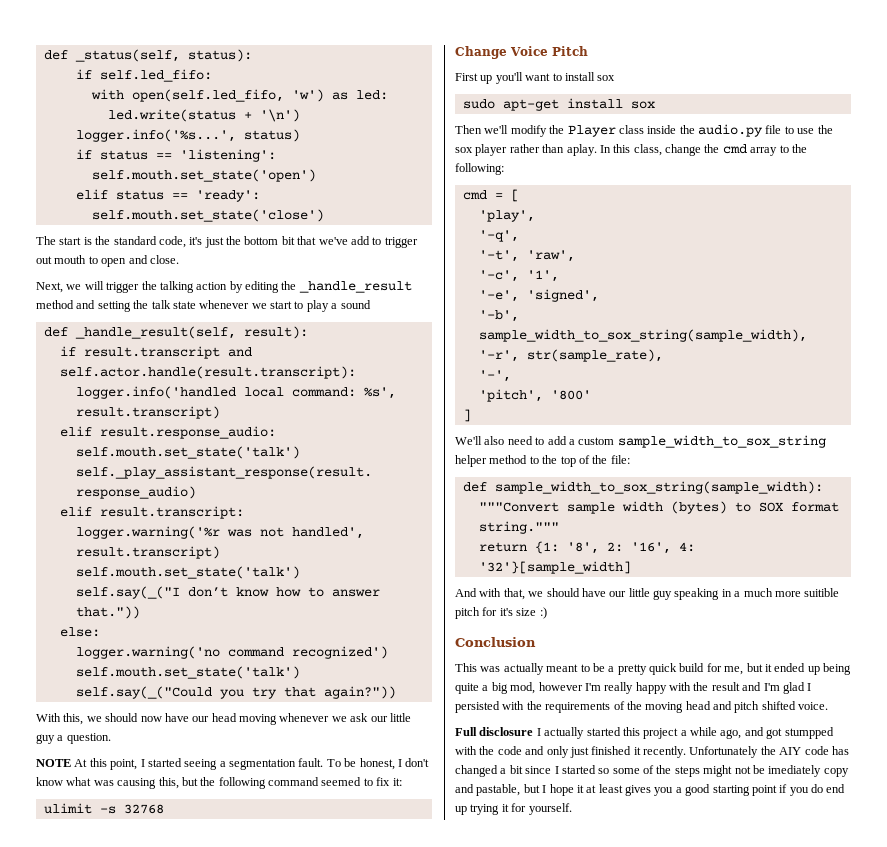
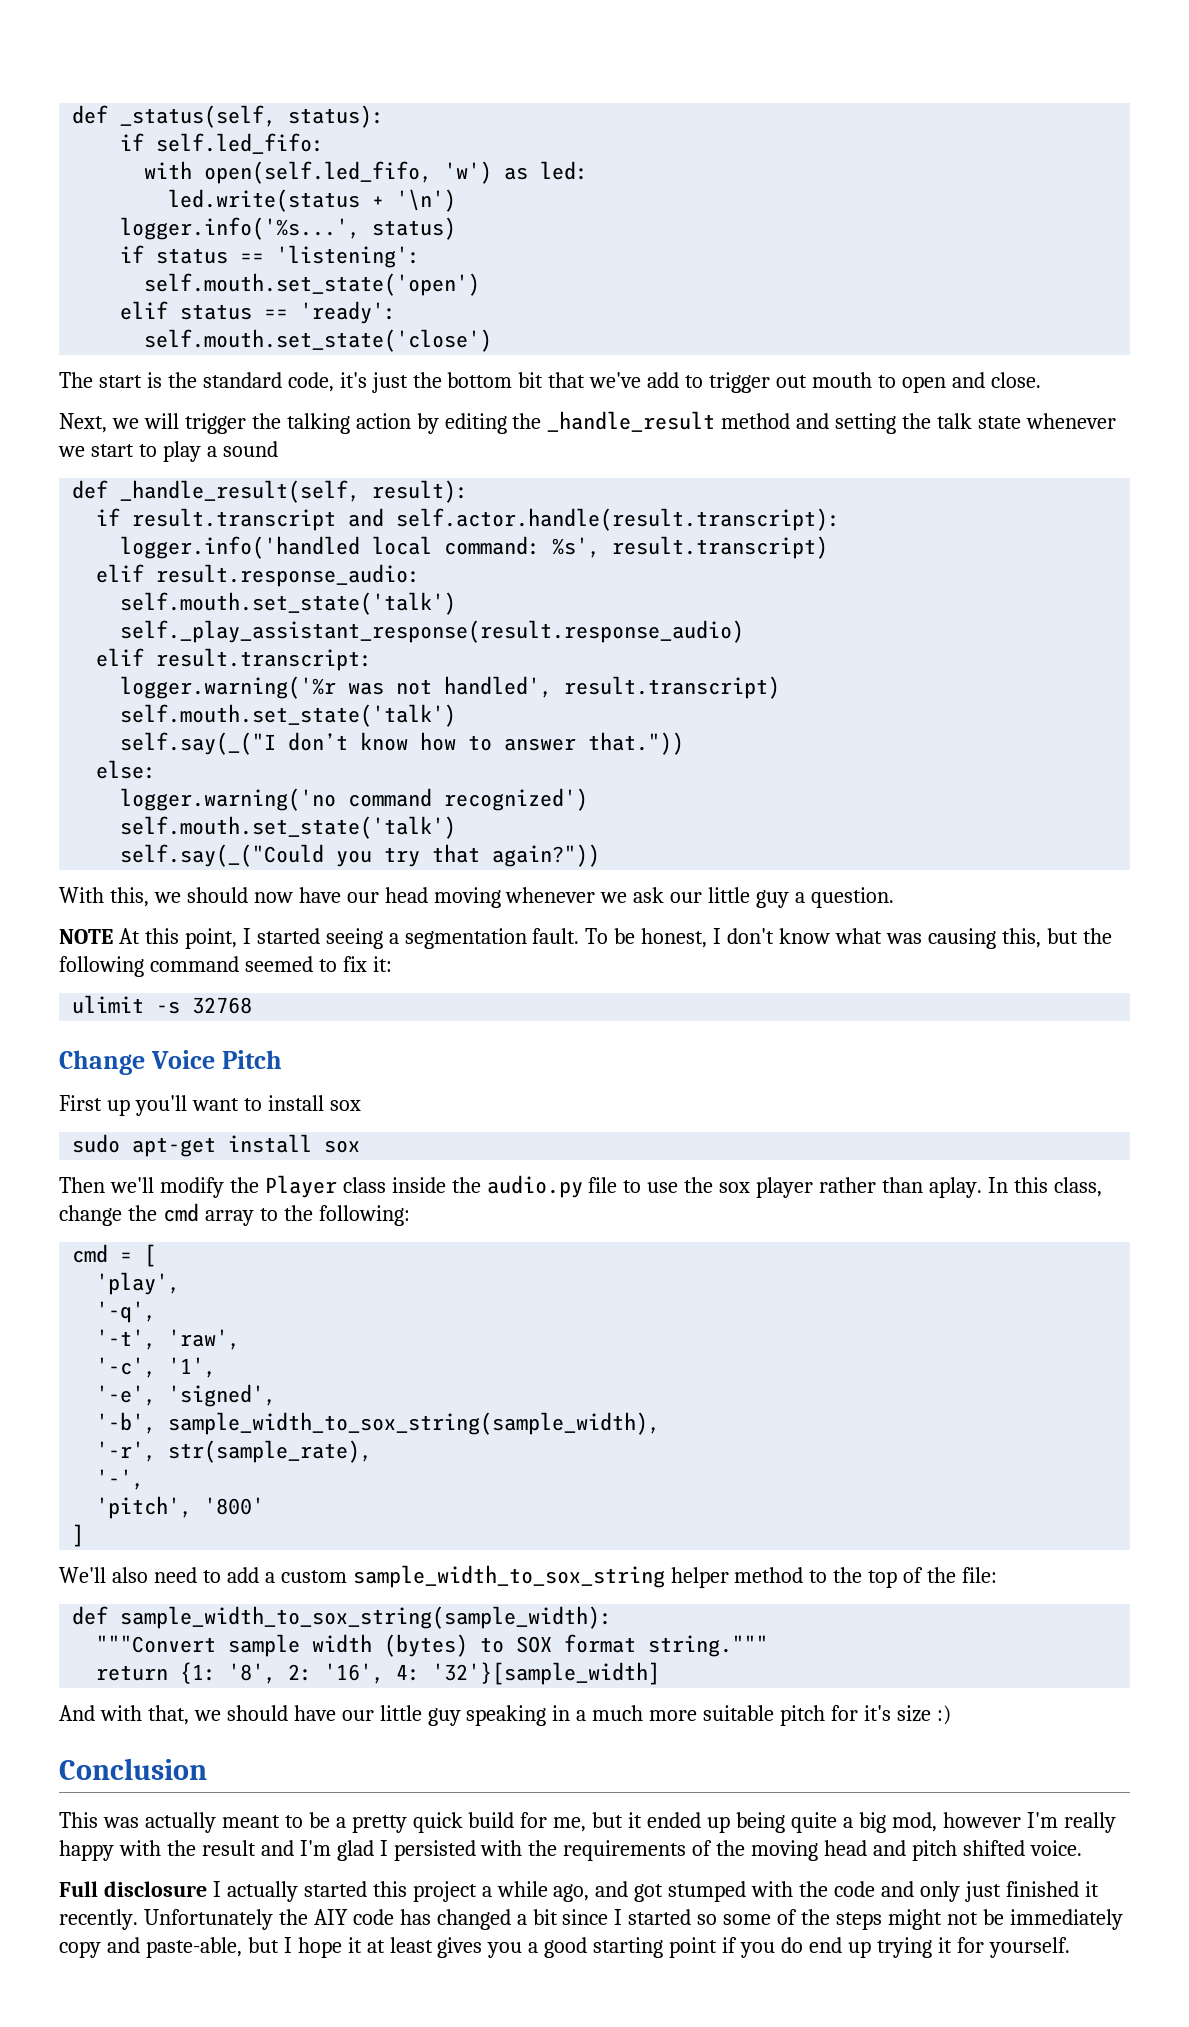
- And with that, we should have our little guy speaking in a much more suitible pitch for it's size :)
+ And with that, we should have our little guy speaking in a much more suitable pitch for it's size :)
- Full disclosure I actually started this project a while ago, and got stumpped with the code and only just finished it recently.
+ Full disclosure I actually started this project a while ago, and got stumped with the code and only just finished it recently.
- Unfortunately the AIY code has changed a bit since I started so some of the steps might not be imediately copy and pastable, but I hope it at least gives you a good starting point if you do end up trying it for yourself.
+ Unfortunately the AIY code has changed a bit since I started so some of the steps might not be immediately copy and paste-able, but I hope it at least gives you a good starting point if you do end up trying it for yourself.

